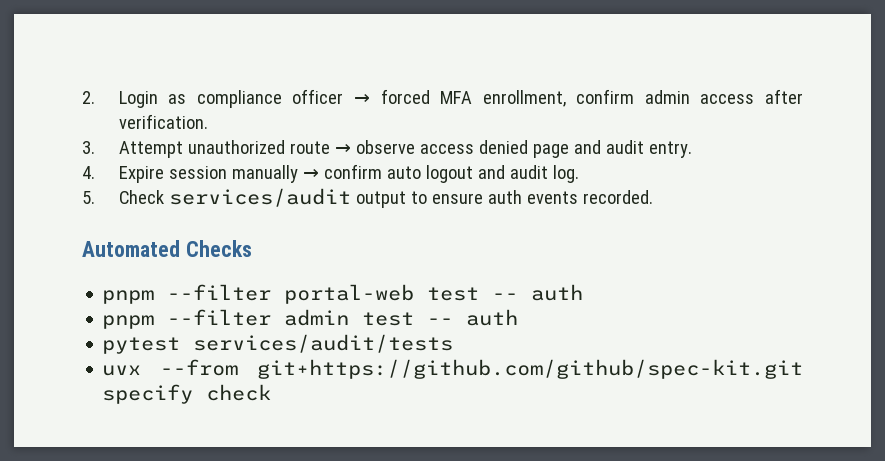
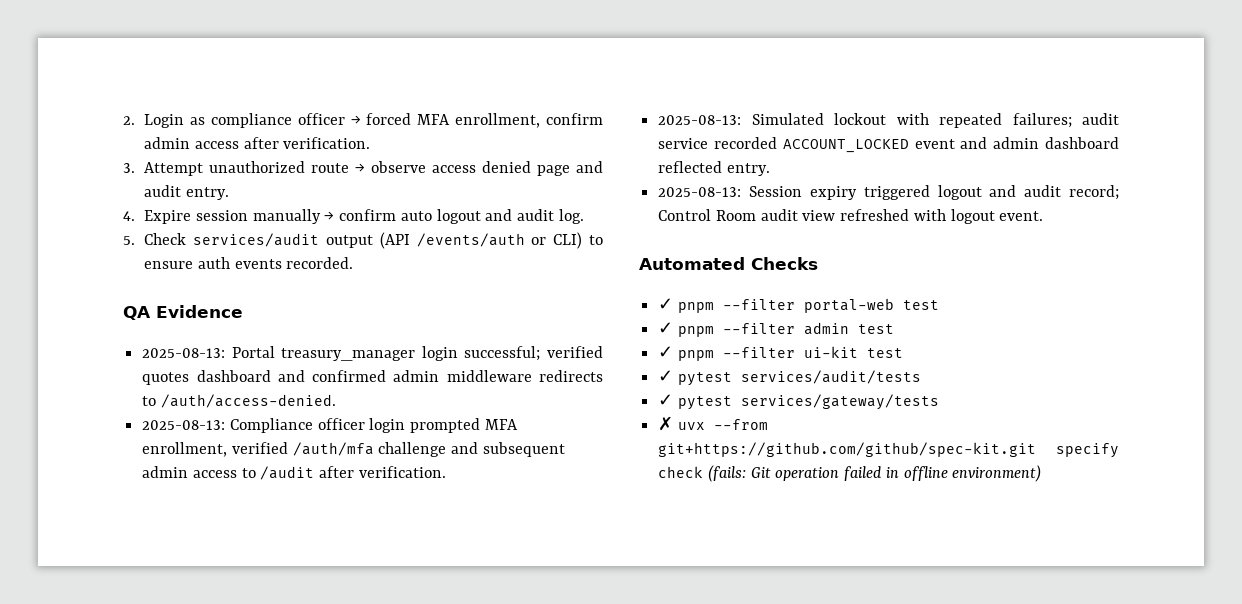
- 5. Check services/audit output to ensure auth events recorded.
+ 5. Check services/audit output (API /events/auth or CLI) to ensure auth events recorded.
+ QA Evidence
+ 2025-08-13: Portal treasury_manager login successful; verified quotes dashboard and confirmed admin middleware redirects to /auth/access-denied.
+ 2025-08-13: Compliance officer login prompted MFA enrollment, verified /auth/mfa challenge and subsequent admin access to /audit after verification.
+ 2025-08-13: Simulated lockout with repeated failures; audit service recorded ACCOUNT_LOCKED event and admin dashboard reflected entry.
+ 2025-08-13: Session expiry triggered logout and audit record; Control Room audit view refreshed with logout event.
- pnpm --filter portal-web test -- auth
- pnpm --filter admin test -- auth
- pytest services/audit/tests
- uvx --from git+https://github.com/github/spec-kit.git specify check
+ ✓ pnpm --filter portal-web test
+ ✓ pnpm --filter admin test
+ ✓ pnpm --filter ui-kit test
+ ✓ pytest services/audit/tests
+ ✓ pytest services/gateway/tests
+ ✗ uvx --from git+https://github.com/github/spec-kit.git specify check (fails: Git operation failed in offline environment)

